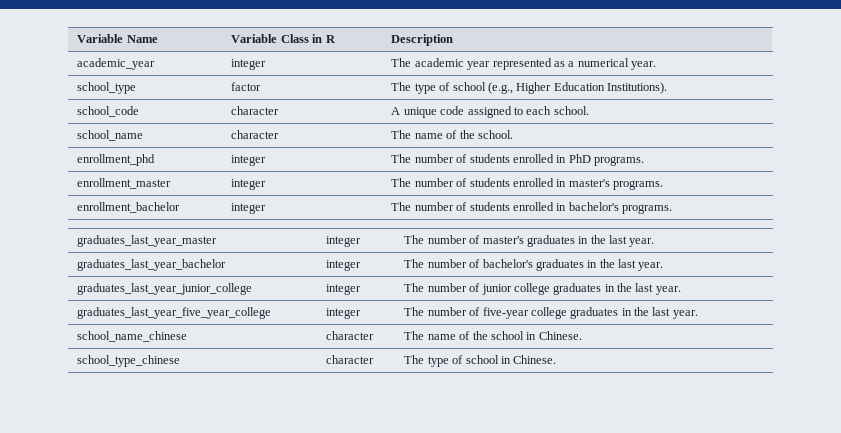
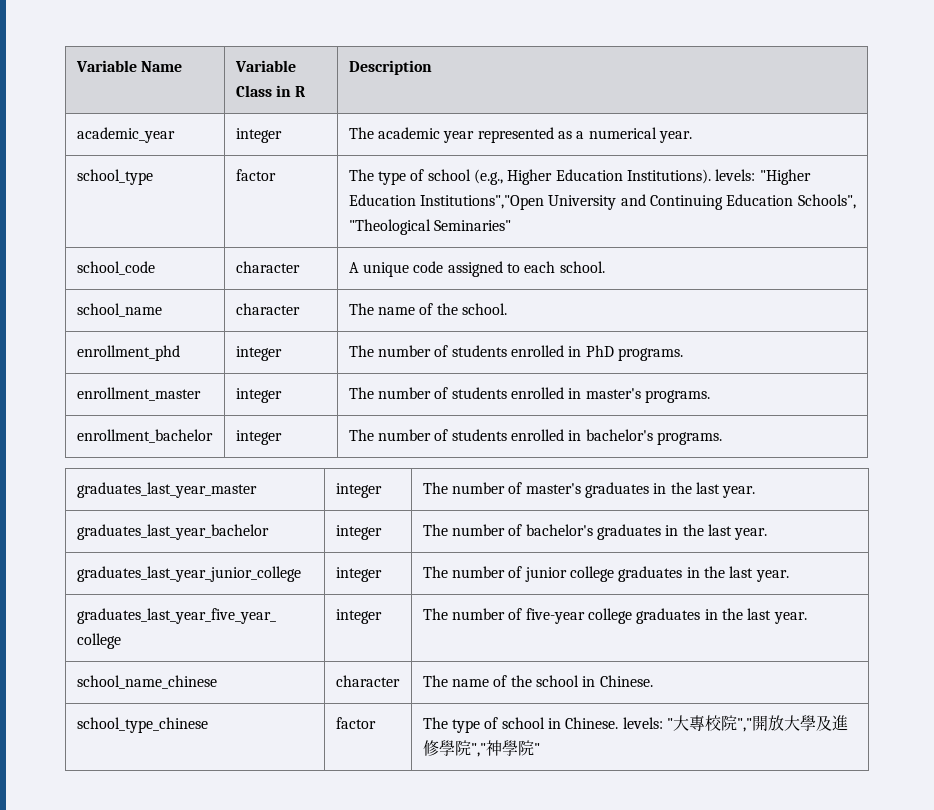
- school_type | factor | The type of school (e.g., Higher Education Institutions).
+ school_type | factor | The type of school (e.g., Higher Education Institutions). levels: "Higher Education Institutions","Open University and Continuing Education Schools", "Theological Seminaries"
- school_type_chinese | character | The type of school in Chinese.
+ school_type_chinese | factor | The type of school in Chinese. levels: "大專校院","開放大學及進修學院","神學院"

